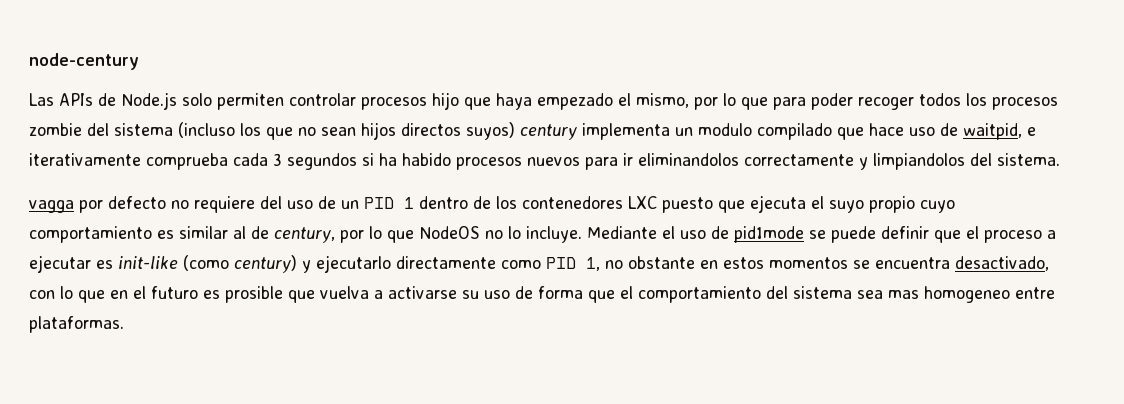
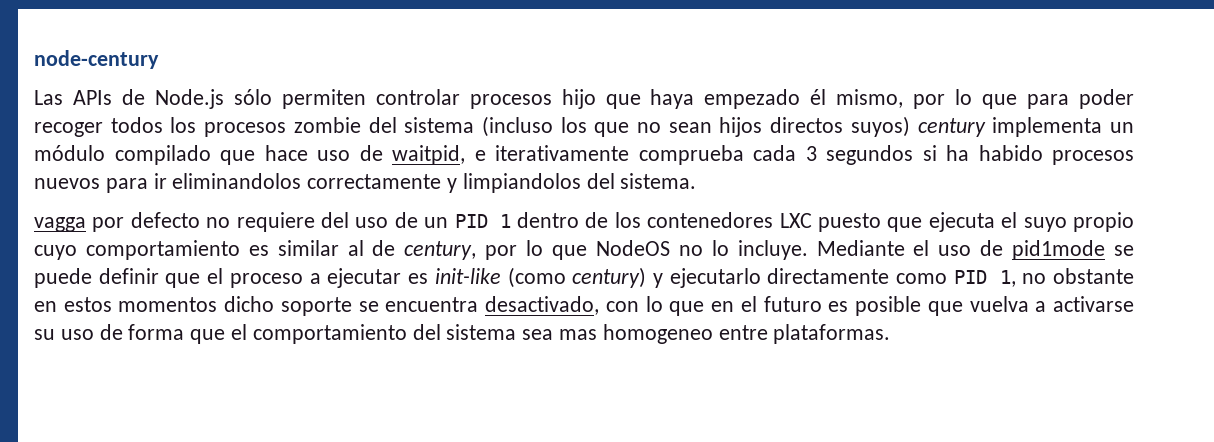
- Las APIs de Node.js solo permiten controlar procesos hijo que haya empezado el mismo, por lo que para poder recoger todos los procesos zombie del sistema (incluso los que no sean hijos directos suyos) century implementa un modulo compilado que hace uso de waitpid, e iterativamente comprueba cada 3 segundos si ha habido procesos nuevos para ir eliminandolos correctamente y limpiandolos del sistema.
+ Las APIs de Node.js sólo permiten controlar procesos hijo que haya empezado él mismo, por lo que para poder recoger todos los procesos zombie del sistema (incluso los que no sean hijos directos suyos) century implementa un módulo compilado que hace uso de waitpid, e iterativamente comprueba cada 3 segundos si ha habido procesos nuevos para ir eliminandolos correctamente y limpiandolos del sistema.
- Mediante el uso de pid1mode se puede definir que el proceso a ejecutar es init-like (como century) y ejecutarlo directamente como PID 1, no obstante en estos momentos se encuentra desactivado, con lo que en el futuro es prosible que vuelva a activarse su uso de forma que el comportamiento del sistema sea mas homogeneo entre plataformas.
+ Mediante el uso de pid1mode se puede definir que el proceso a ejecutar es init-like (como century) y ejecutarlo directamente como PID 1, no obstante en estos momentos dicho soporte se encuentra desactivado, con lo que en el futuro es posible que vuelva a activarse su uso de forma que el comportamiento del sistema sea mas homogeneo entre plataformas.

